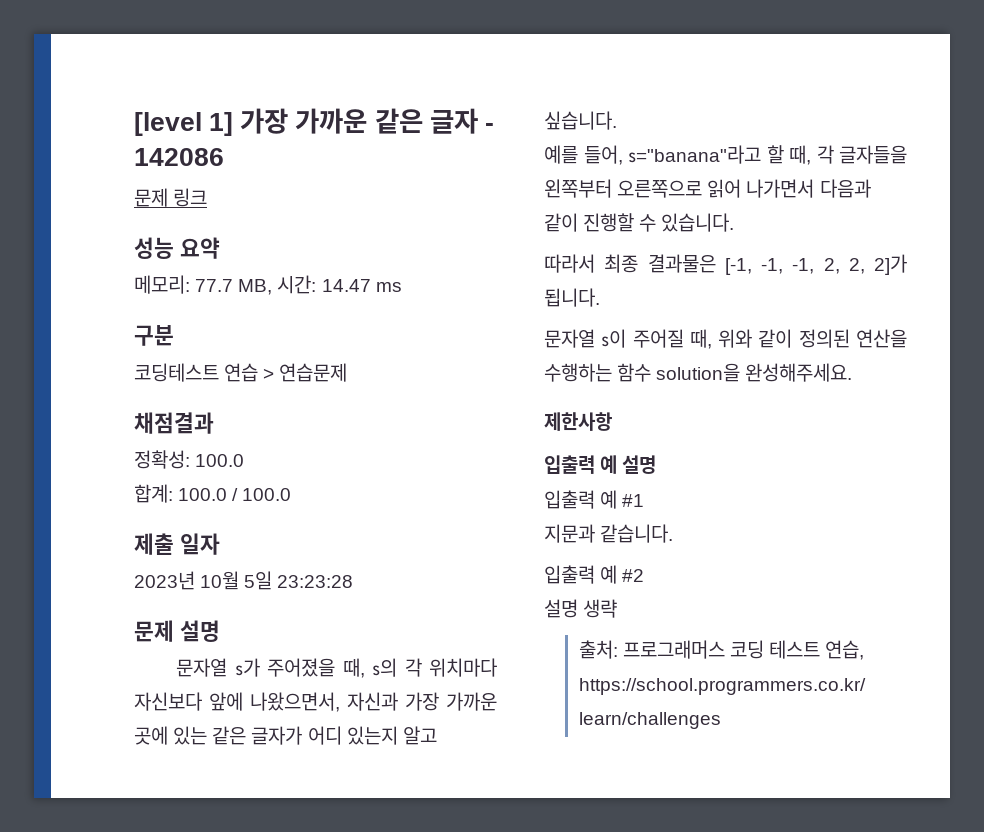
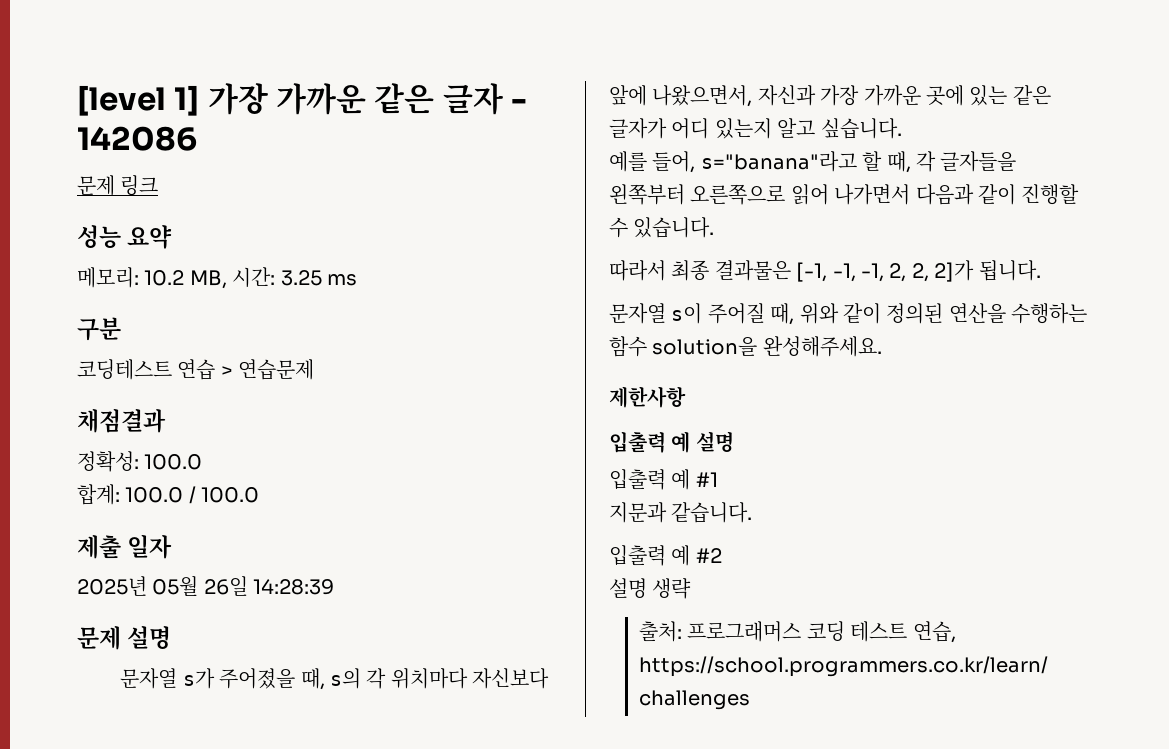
- 메모리: 77.7 MB, 시간: 14.47 ms
+ 메모리: 10.2 MB, 시간: 3.25 ms
- 2023년 10월 5일 23:23:28
+ 2025년 05월 26일 14:28:39

